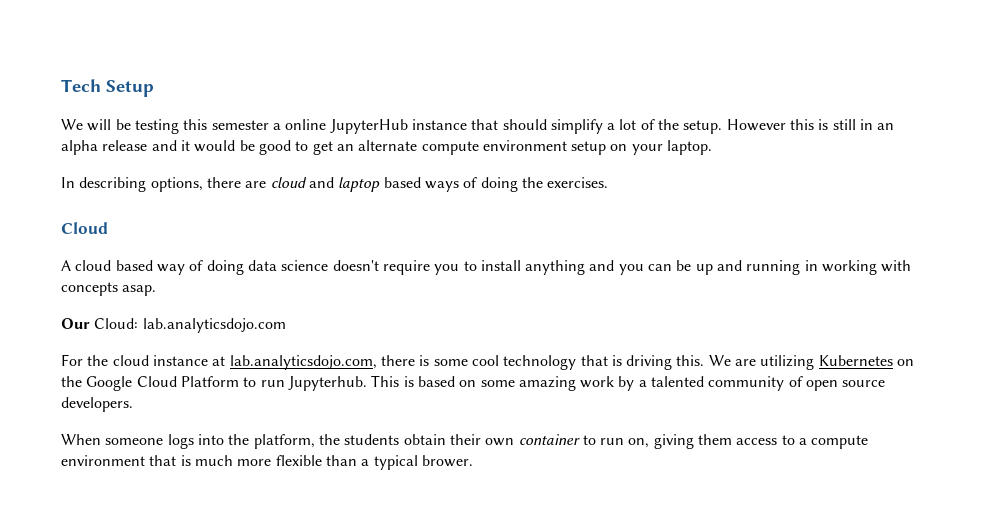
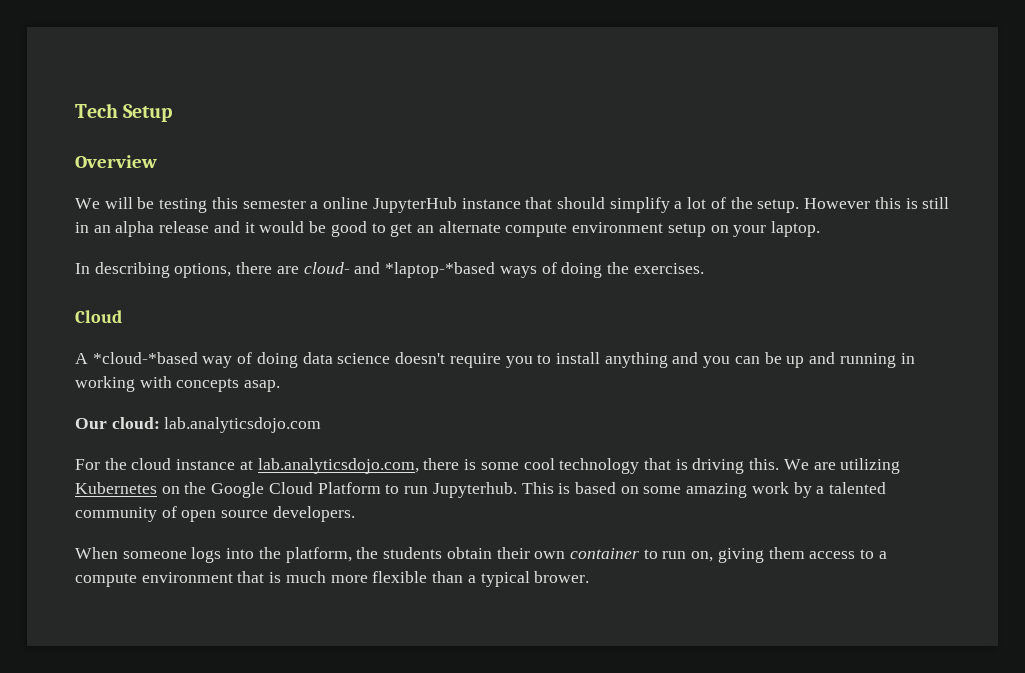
+ Overview
- In describing options, there are cloud and laptop based ways of doing the exercises.
+ In describing options, there are cloud- and *laptop-*based ways of doing the exercises.
- A cloud based way of doing data science doesn't require you to install anything and you can be up and running in working with concepts asap.
+ A *cloud-*based way of doing data science doesn't require you to install anything and you can be up and running in working with concepts asap.
- Our Cloud: lab.analyticsdojo.com
+ Our cloud: lab.analyticsdojo.com

